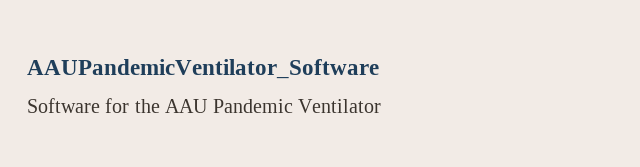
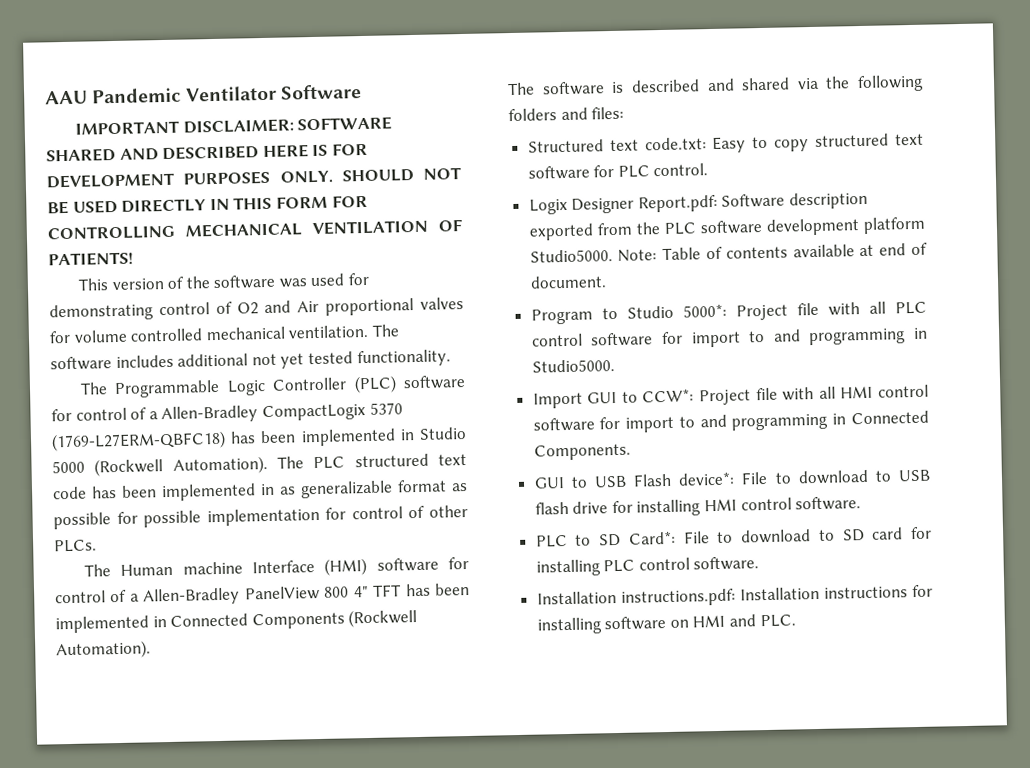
- AAUPandemicVentilator_Software
- Software for the AAU Pandemic Ventilator
+ AAU Pandemic Ventilator Software
+ IMPORTANT DISCLAIMER: SOFTWARE SHARED AND DESCRIBED HERE IS FOR DEVELOPMENT PURPOSES ONLY. SHOULD NOT BE USED DIRECTLY IN THIS FORM FOR CONTROLLING MECHANICAL VENTILATION OF PATIENTS!
+ This version of the software was used for demonstrating control of O2 and Air proportional valves for volume controlled mechanical ventilation. The software includes additional not yet tested functionality.
+ The Programmable Logic Controller (PLC) software for control of a Allen-Bradley CompactLogix 5370 (1769-L27ERM-QBFC18) has been implemented in Studio 5000 (Rockwell Automation). The PLC structured text code has been implemented in as generalizable format as possible for possible implementation for control of other PLCs.
+ The Human machine Interface (HMI) software for control of a Allen-Bradley PanelView 800 4" TFT has been implemented in Connected Components (Rockwell Automation).
+ The software is described and shared via the following folders and files:
+ Structured text code.txt: Easy to copy structured text software for PLC control.
+ Logix Designer Report.pdf: Software description exported from the PLC software development platform Studio5000. Note: Table of contents available at end of document.
+ Program to Studio 5000*: Project file with all PLC control software for import to and programming in Studio5000.
+ Import GUI to CCW*: Project file with all HMI control software for import to and programming in Connected Components.
+ GUI to USB Flash device*: File to download to USB flash drive for installing HMI control software.
+ PLC to SD Card*: File to download to SD card for installing PLC control software.
+ Installation instructions.pdf: Installation instructions for installing software on HMI and PLC.

